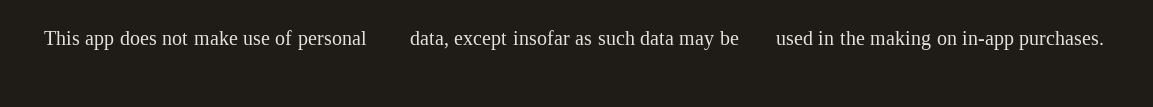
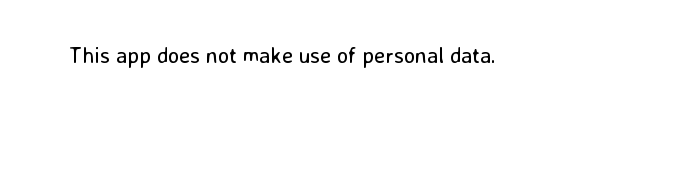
- This app does not make use of personal data, except insofar as such data may be used in the making on in-app purchases.
+ This app does not make use of personal data.

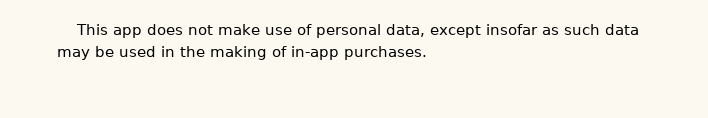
- This app does not make use of personal data.
+ This app does not make use of personal data, except insofar as such data may be used in the making of in-app purchases.

